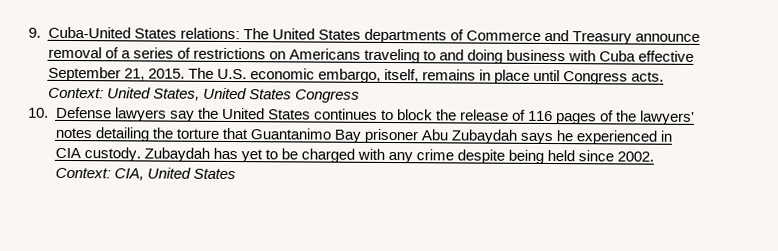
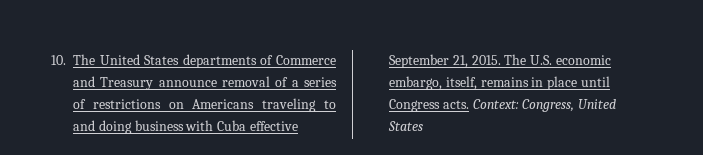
- 9. Cuba-United States relations: The United States departments of Commerce and Treasury announce removal of a series of restrictions on Americans traveling to and doing business with Cuba effective September 21, 2015.
+ 10. The United States departments of Commerce and Treasury announce removal of a series of restrictions on Americans traveling to and doing business with Cuba effective September 21, 2015.
- Context: United States, United States Congress
- 10. Defense lawyers say the United States continues to block the release of 116 pages of the lawyers' notes detailing the torture that Guantanimo Bay prisoner Abu Zubaydah says he experienced in CIA custody. Zubaydah has yet to be charged with any crime despite being held since 2002. Context: CIA, United States
+ Context: Congress, United States

